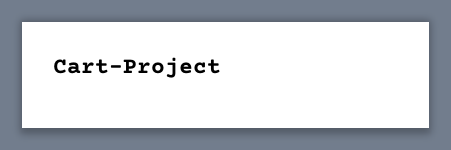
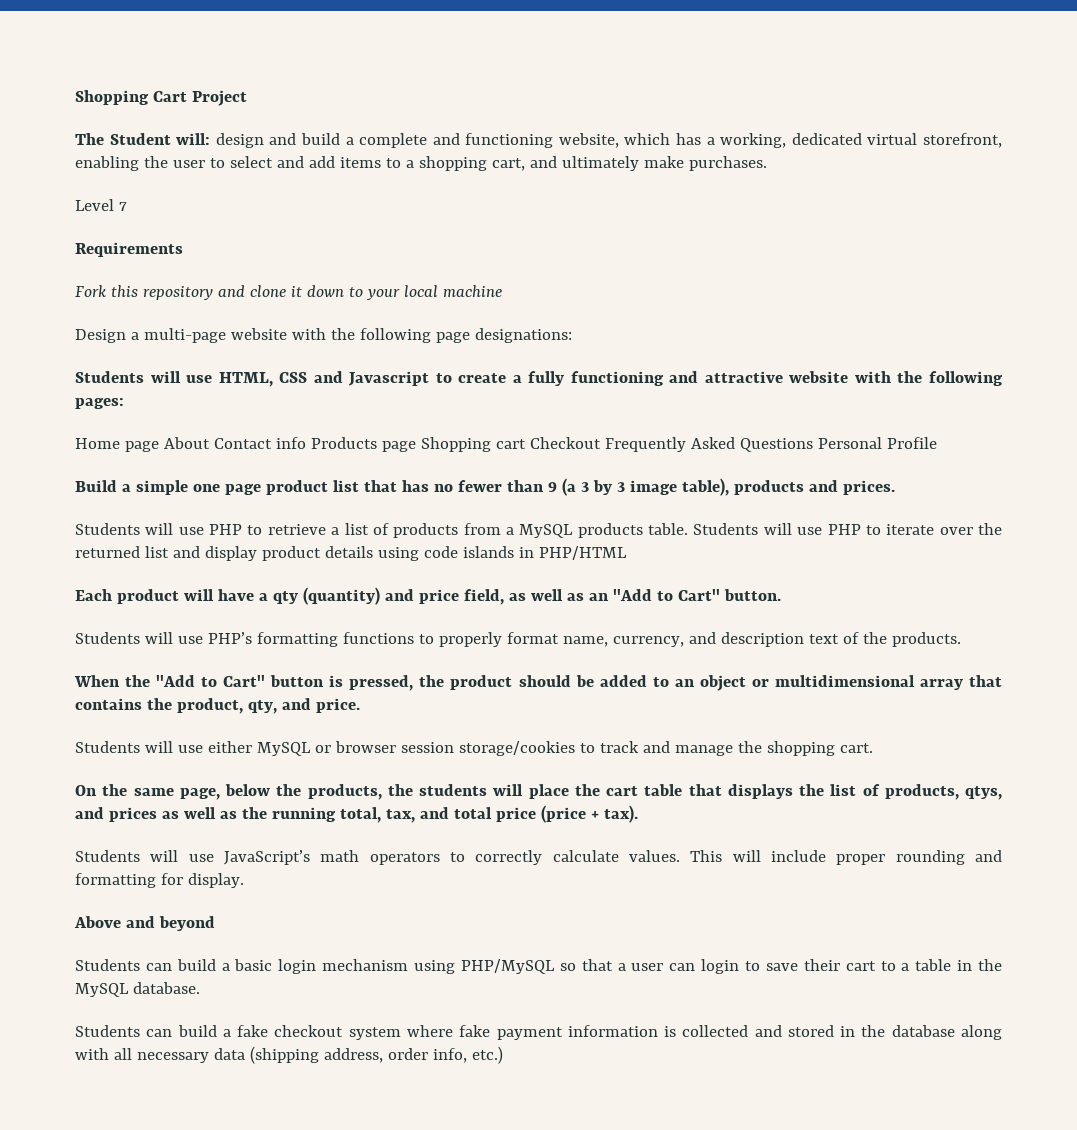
- Cart-Project
+ Shopping Cart Project
+ The Student will: design and build a complete and functioning website, which has a working, dedicated virtual storefront, enabling the user to select and add items to a shopping cart, and ultimately make purchases.
+ Level 7
+ Requirements
+ Fork this repository and clone it down to your local machine
+ Design a multi-page website with the following page designations:
+ Students will use HTML, CSS and Javascript to create a fully functioning and attractive website with the following pages:
+ Home page About Contact info Products page Shopping cart Checkout Frequently Asked Questions Personal Profile
+ Build a simple one page product list that has no fewer than 9 (a 3 by 3 image table), products and prices.
+ Students will use PHP to retrieve a list of products from a MySQL products table. Students will use PHP to iterate over the returned list and display product details using code islands in PHP/HTML
+ Each product will have a qty (quantity) and price field, as well as an "Add to Cart" button.
+ Students will use PHP’s formatting functions to properly format name, currency, and description text of the products.
+ When the "Add to Cart" button is pressed, the product should be added to an object or multidimensional array that contains the product, qty, and price.
+ Students will use either MySQL or browser session storage/cookies to track and manage the shopping cart.
+ On the same page, below the products, the students will place the cart table that displays the list of products, qtys, and prices as well as the running total, tax, and total price (price + tax).
+ Students will use JavaScript’s math operators to correctly calculate values. This will include proper rounding and formatting for display.
+ Above and beyond
+ Students can build a basic login mechanism using PHP/MySQL so that a user can login to save their cart to a table in the MySQL database.
+ Students can build a fake checkout system where fake payment information is collected and stored in the database along with all necessary data (shipping address, order info, etc.)

